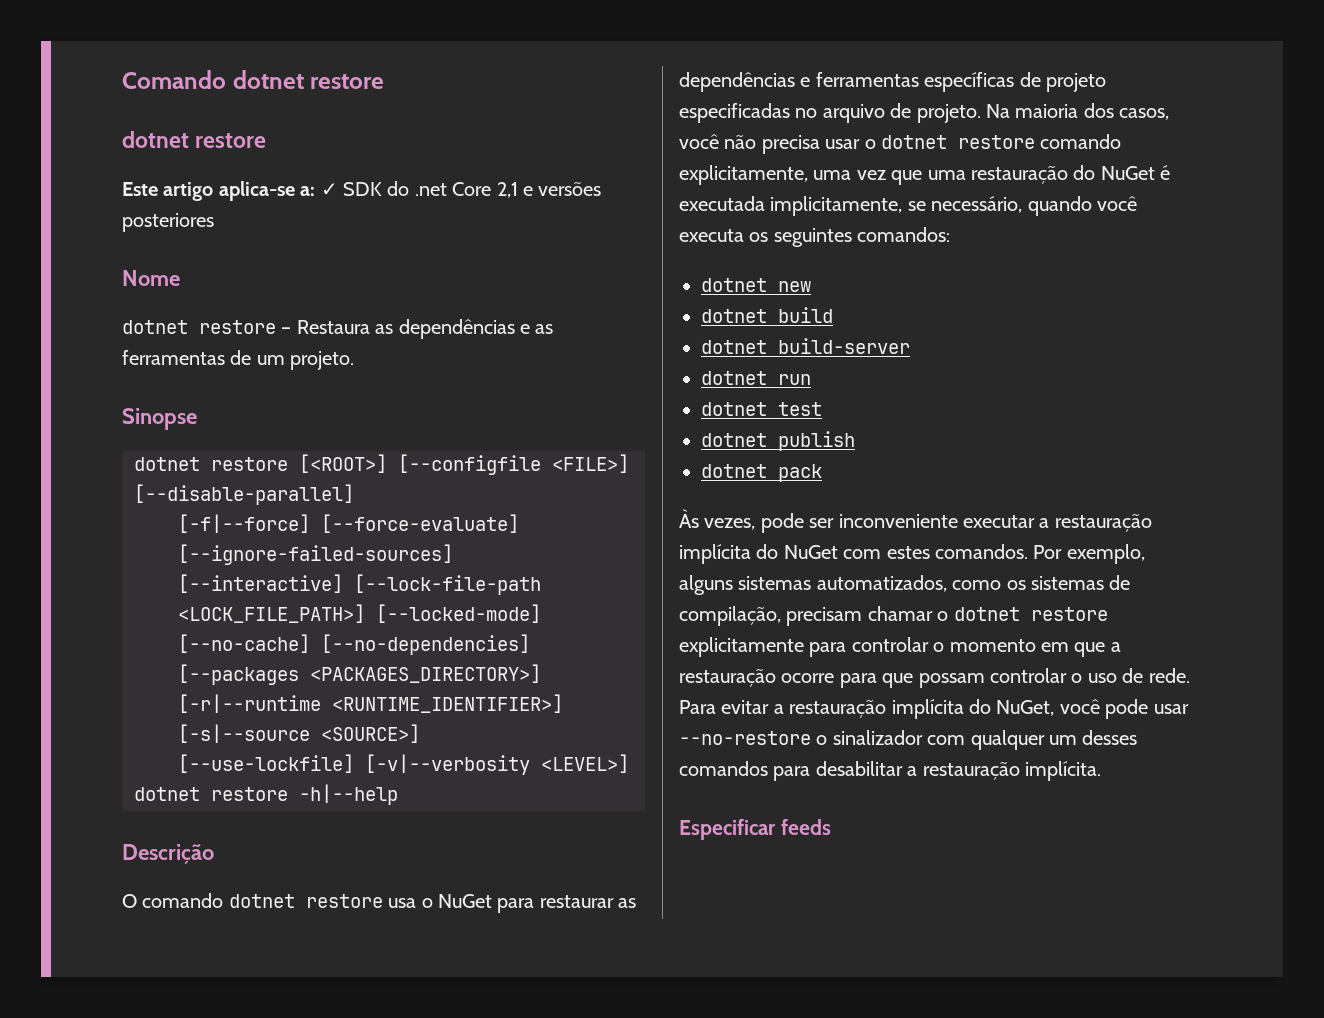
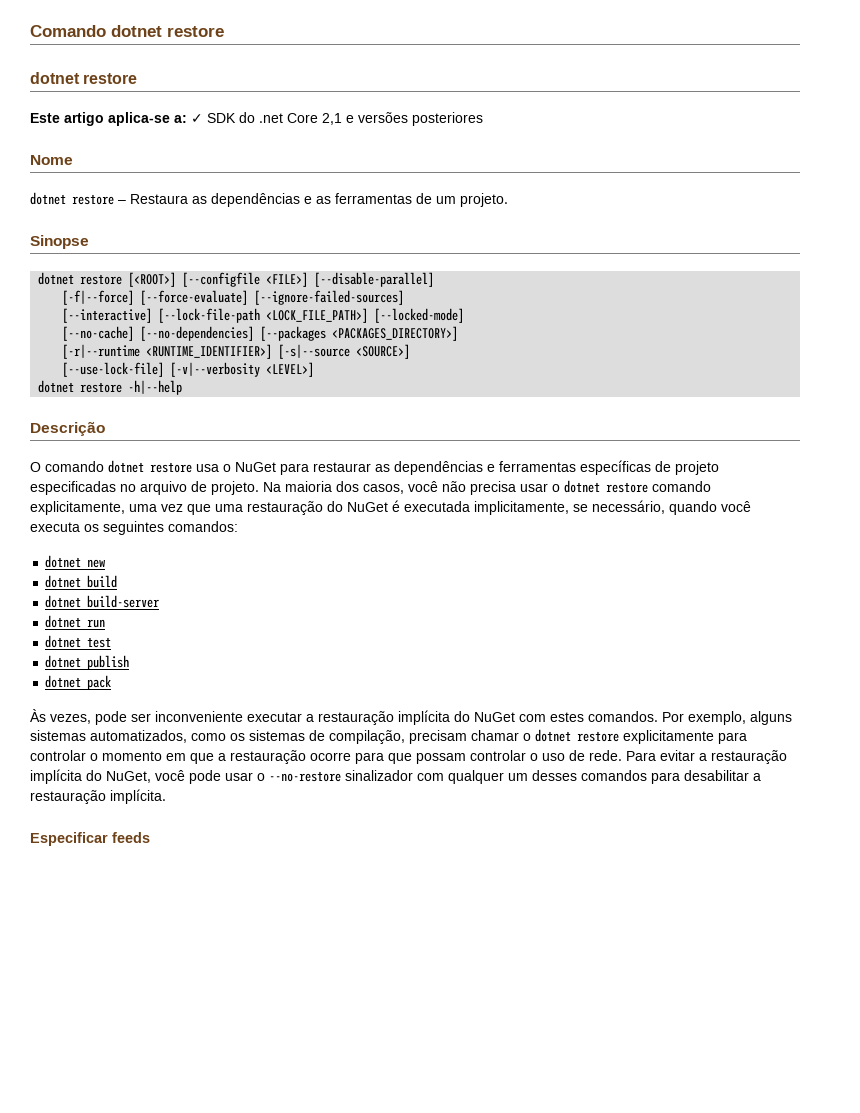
- [--use-lockfile] [-v|--verbosity <LEVEL>]
+ [--use-lock-file] [-v|--verbosity <LEVEL>]
- Para evitar a restauração implícita do NuGet, você pode usar --no-restore o sinalizador com qualquer um desses comandos para desabilitar a restauração implícita.
+ Para evitar a restauração implícita do NuGet, você pode usar o --no-restore sinalizador com qualquer um desses comandos para desabilitar a restauração implícita.

